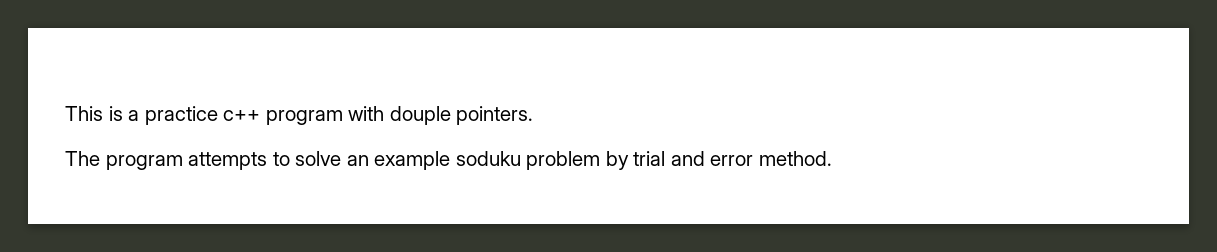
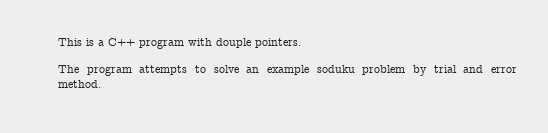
- This is a practice c++ program with douple pointers.
+ This is a C++ program with douple pointers.

